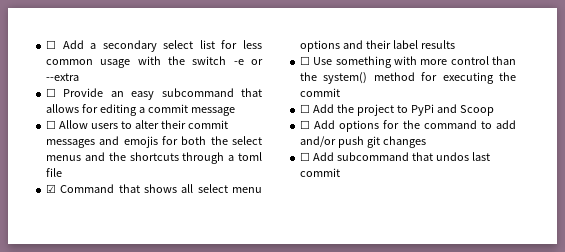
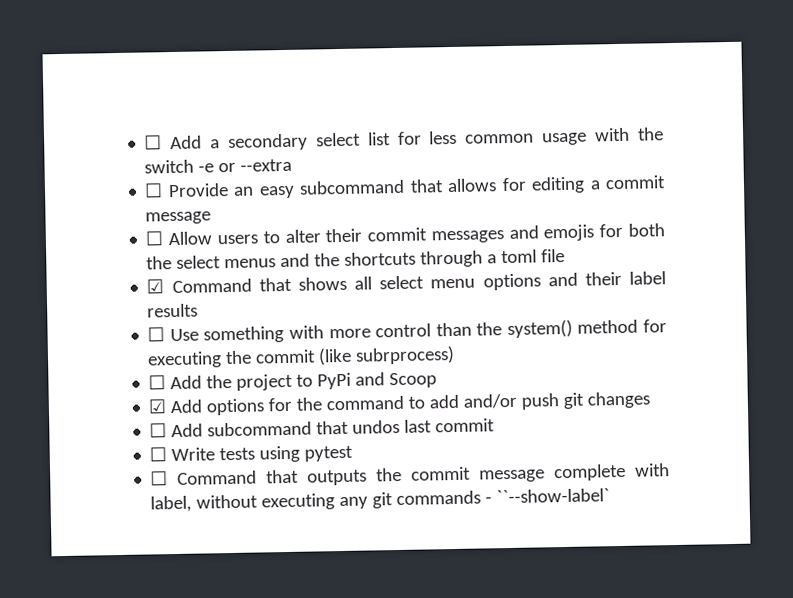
- ☐ Use something with more control than the system() method for executing the commit
+ ☐ Use something with more control than the system() method for executing the commit (like subrprocess)
- ☐ Add options for the command to add and/or push git changes
+ ☑ Add options for the command to add and/or push git changes
+ ☐ Write tests using pytest
+ ☐ Command that outputs the commit message complete with label, without executing any git commands - ``--show-label`

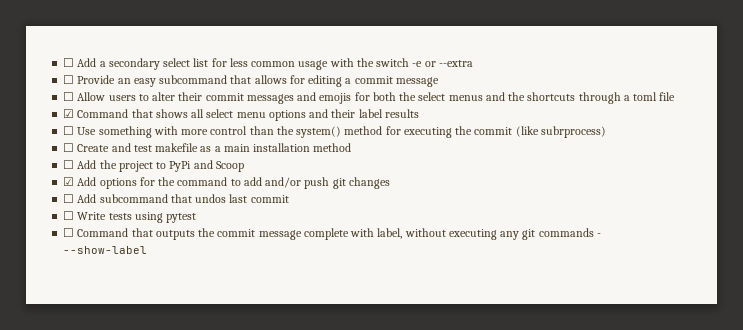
+ ☐ Create and test makefile as a main installation method
- ☐ Command that outputs the commit message complete with label, without executing any git commands - ``--show-label`
+ ☐ Command that outputs the commit message complete with label, without executing any git commands - --show-label

